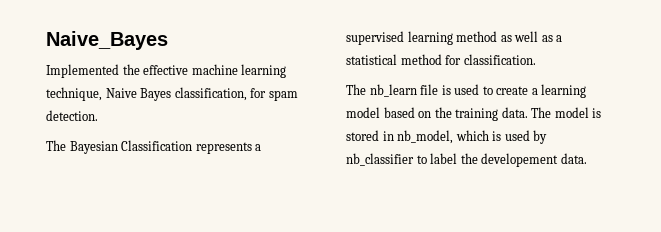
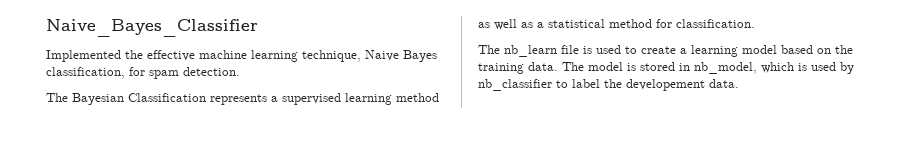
- Naive_Bayes
+ Naive_Bayes_Classifier

